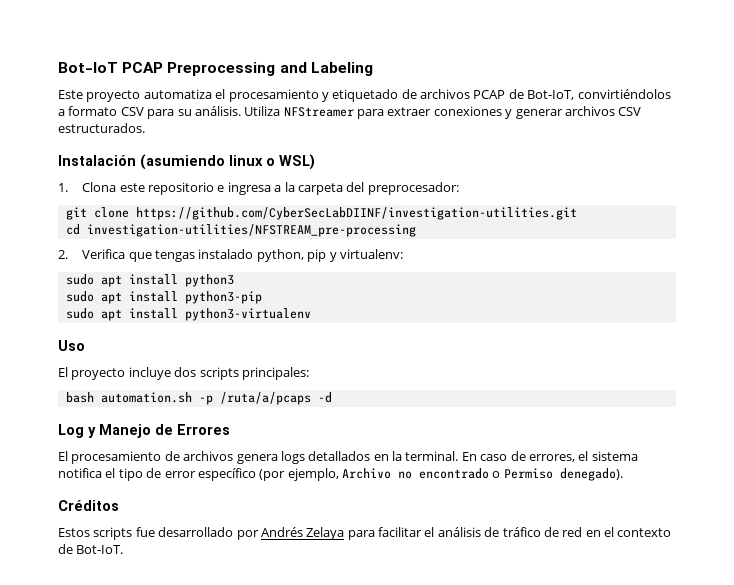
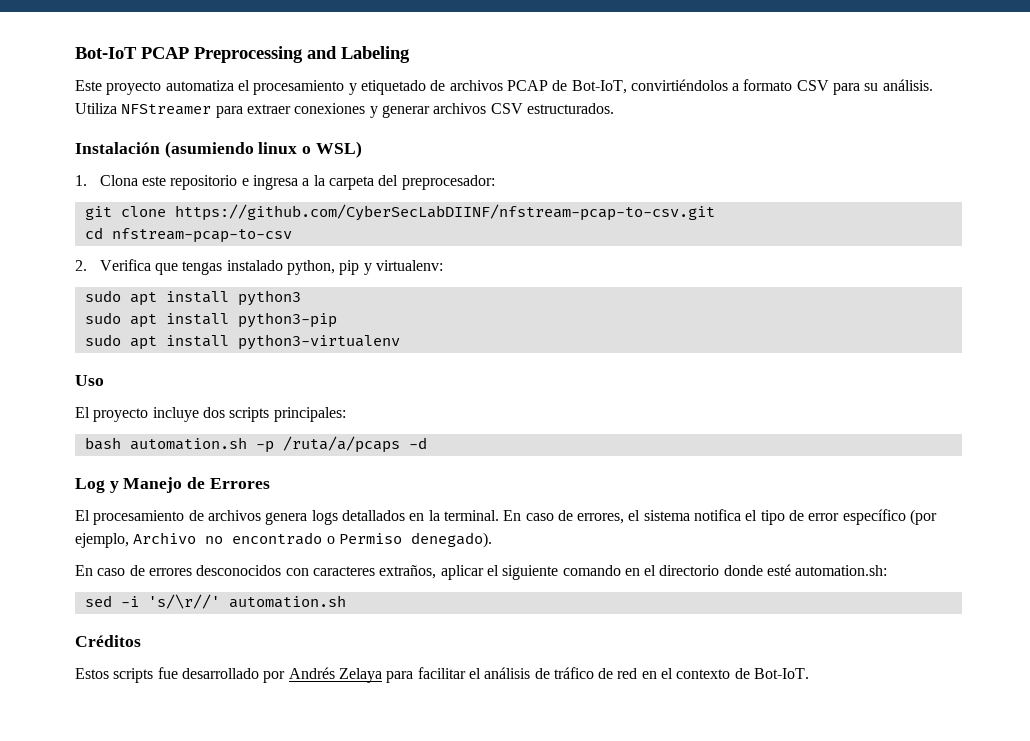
- git clone https://github.com/CyberSecLabDIINF/investigation-utilities.git
+ git clone https://github.com/CyberSecLabDIINF/nfstream-pcap-to-csv.git
- cd investigation-utilities/NFSTREAM_pre-processing
+ cd nfstream-pcap-to-csv
+ En caso de errores desconocidos con caracteres extraños, aplicar el siguiente comando en el directorio donde esté automation.sh:
+ sed -i 's/\r//' automation.sh

